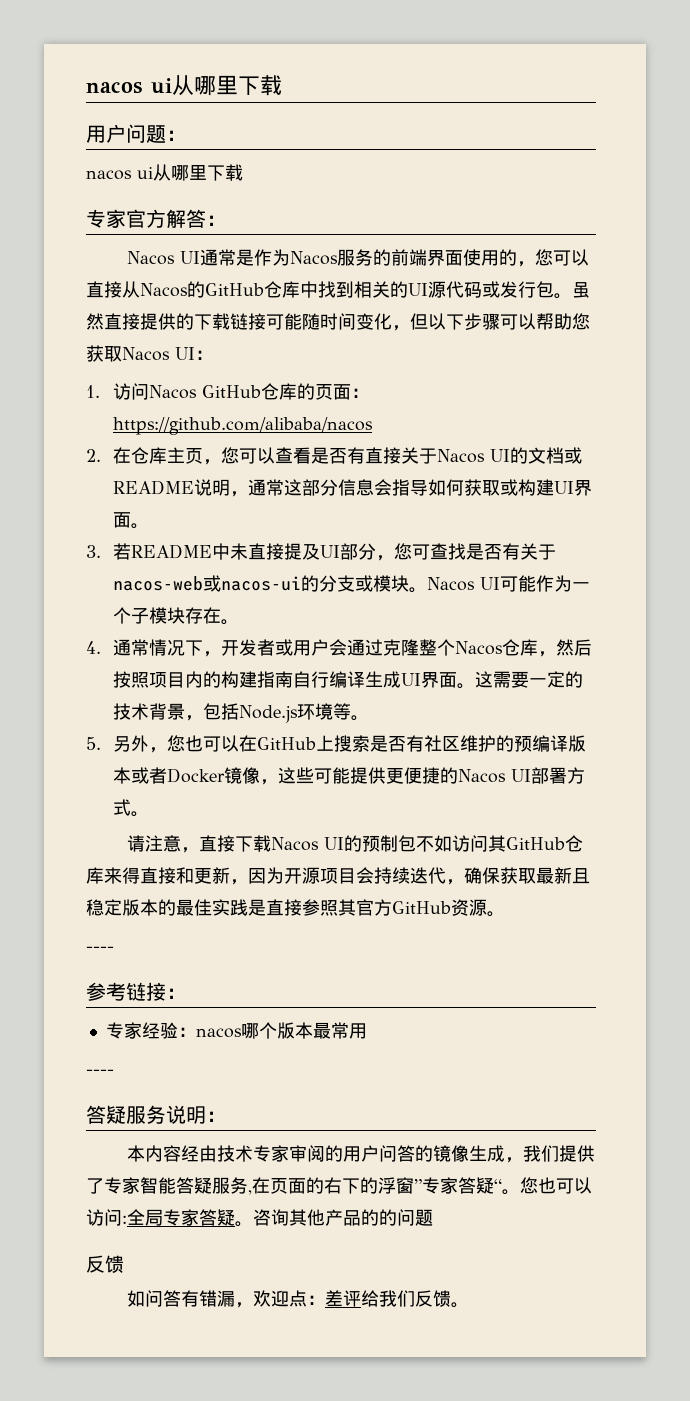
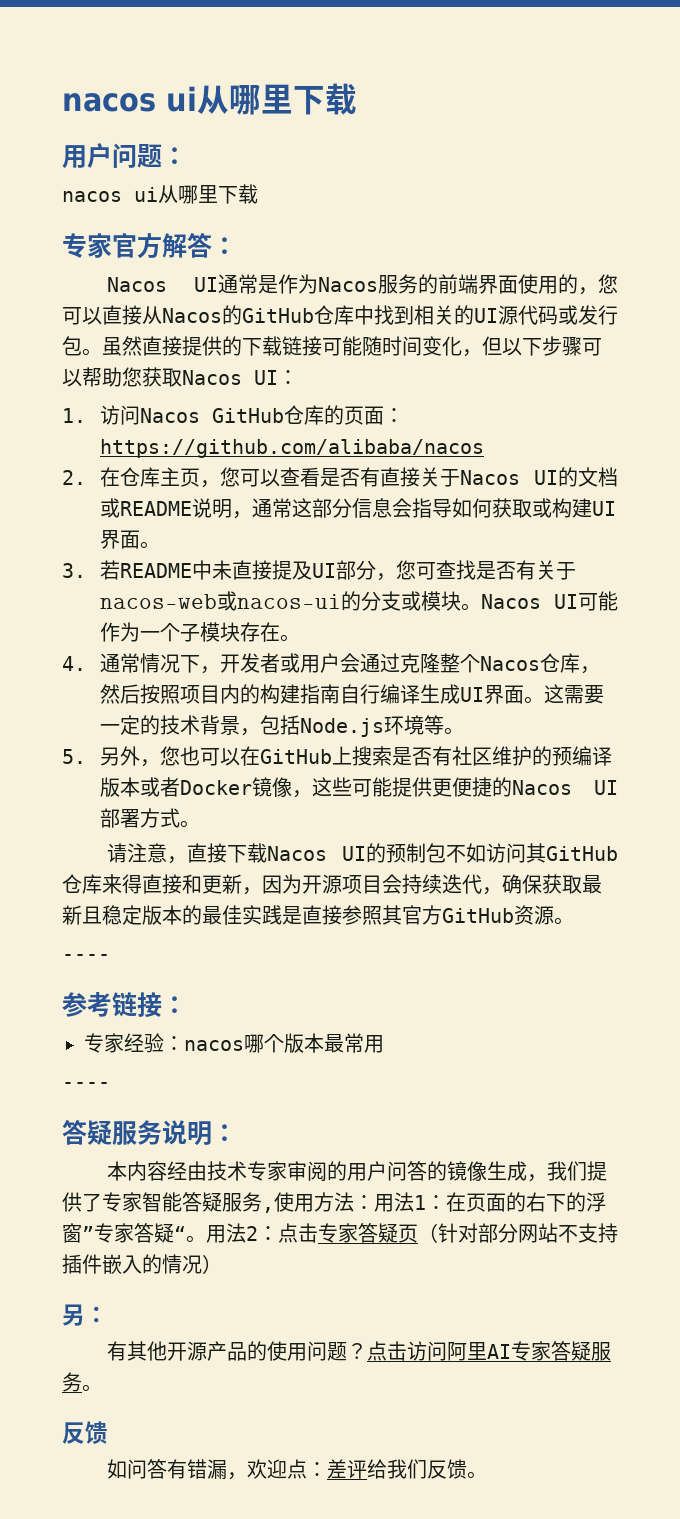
- 本内容经由技术专家审阅的用户问答的镜像生成，我们提供了专家智能答疑服务,在页面的右下的浮窗”专家答疑“。
+ 本内容经由技术专家审阅的用户问答的镜像生成，我们提供了专家智能答疑服务,使用方法：用法1：在页面的右下的浮窗”专家答疑“。
- 您也可以访问:全局专家答疑。咨询其他产品的的问题
+ 用法2：点击专家答疑页（针对部分网站不支持插件嵌入的情况）
+ 另：
+ 有其他开源产品的使用问题？点击访问阿里AI专家答疑服务。

